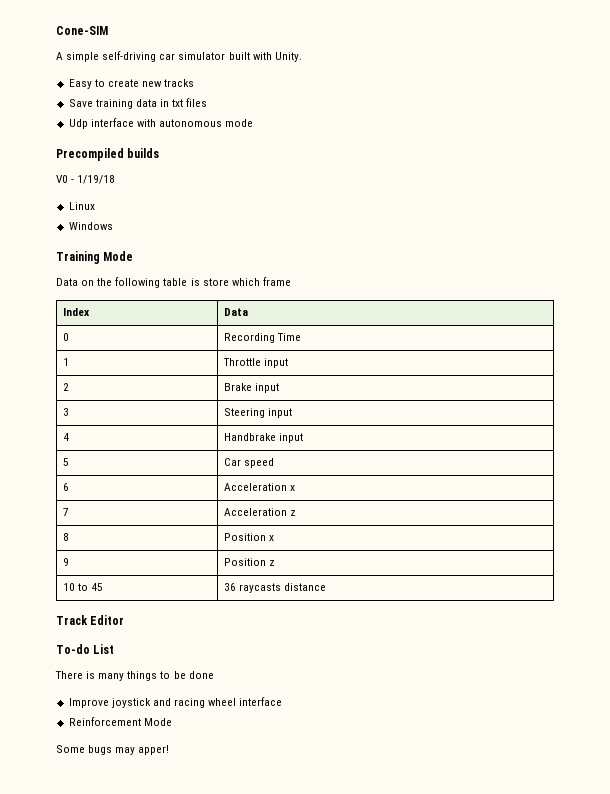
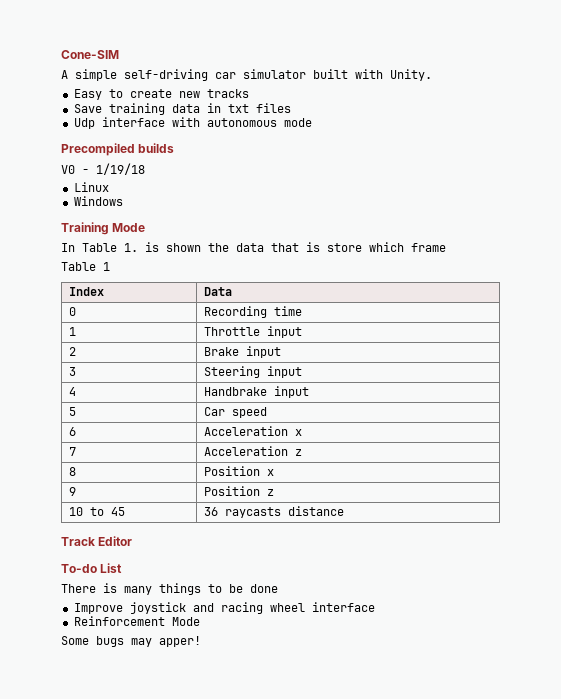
- Data on the following table is store which frame
+ In Table 1. is shown the data that is store which frame
+ Table 1
- 0 | Recording Time
+ 0 | Recording time

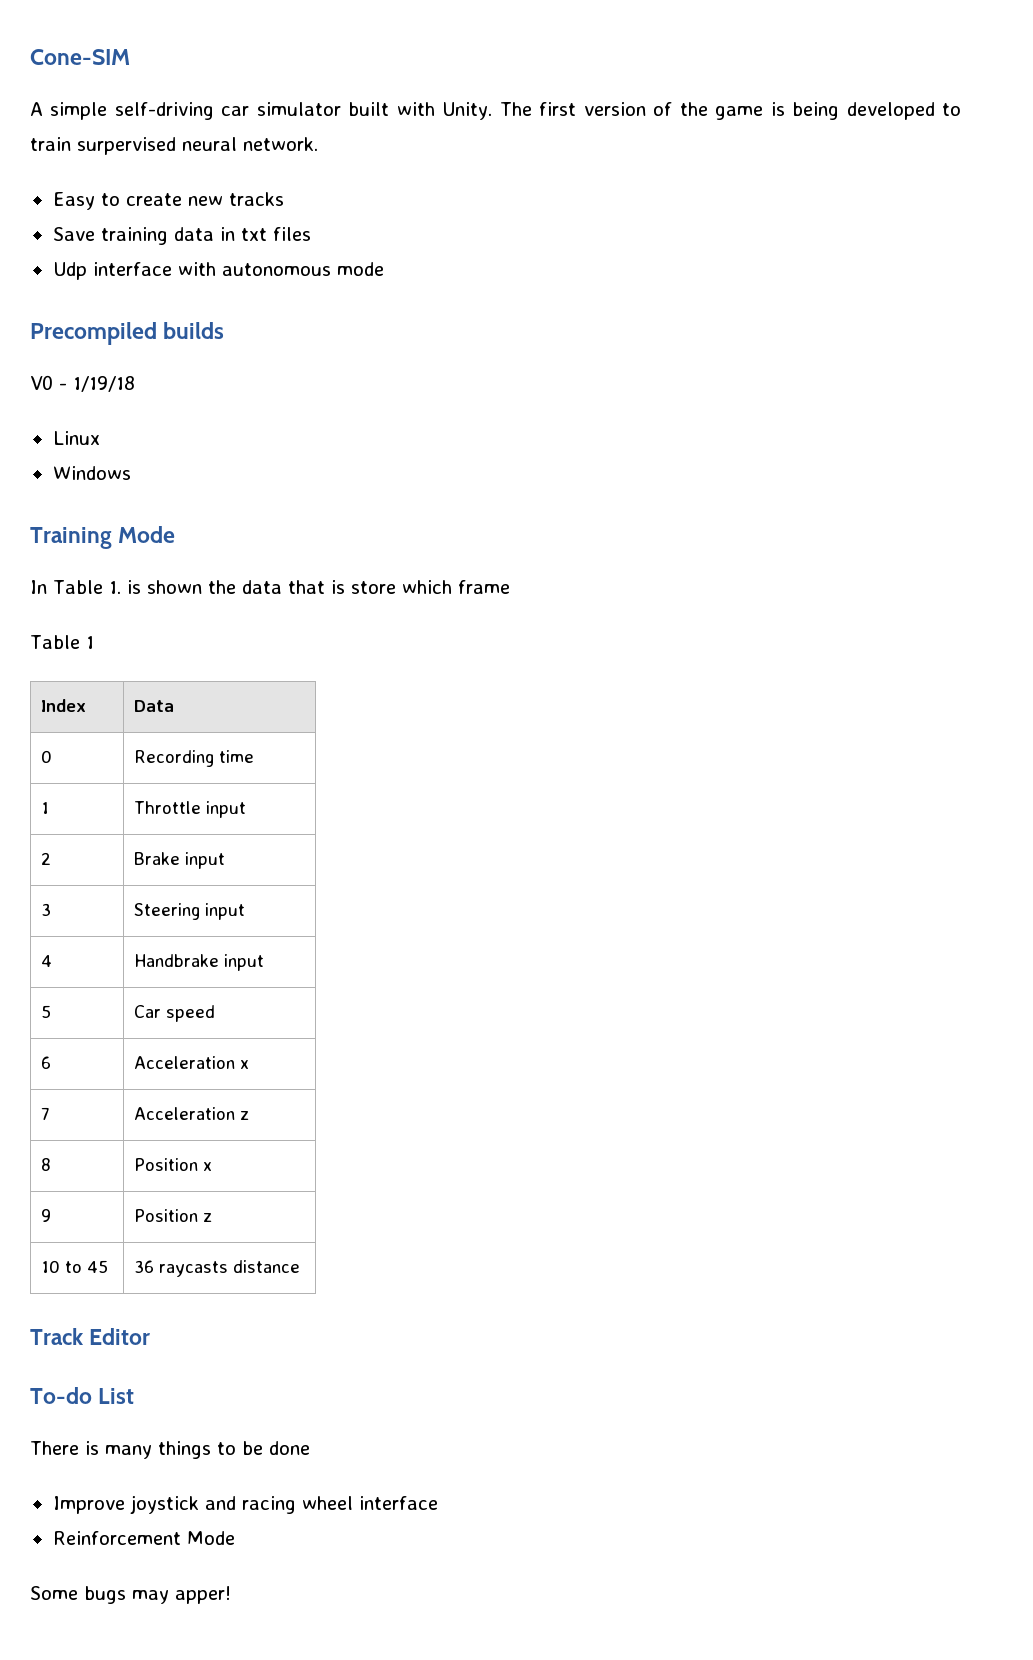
+ The first version of the game is being developed to train surpervised neural network.

